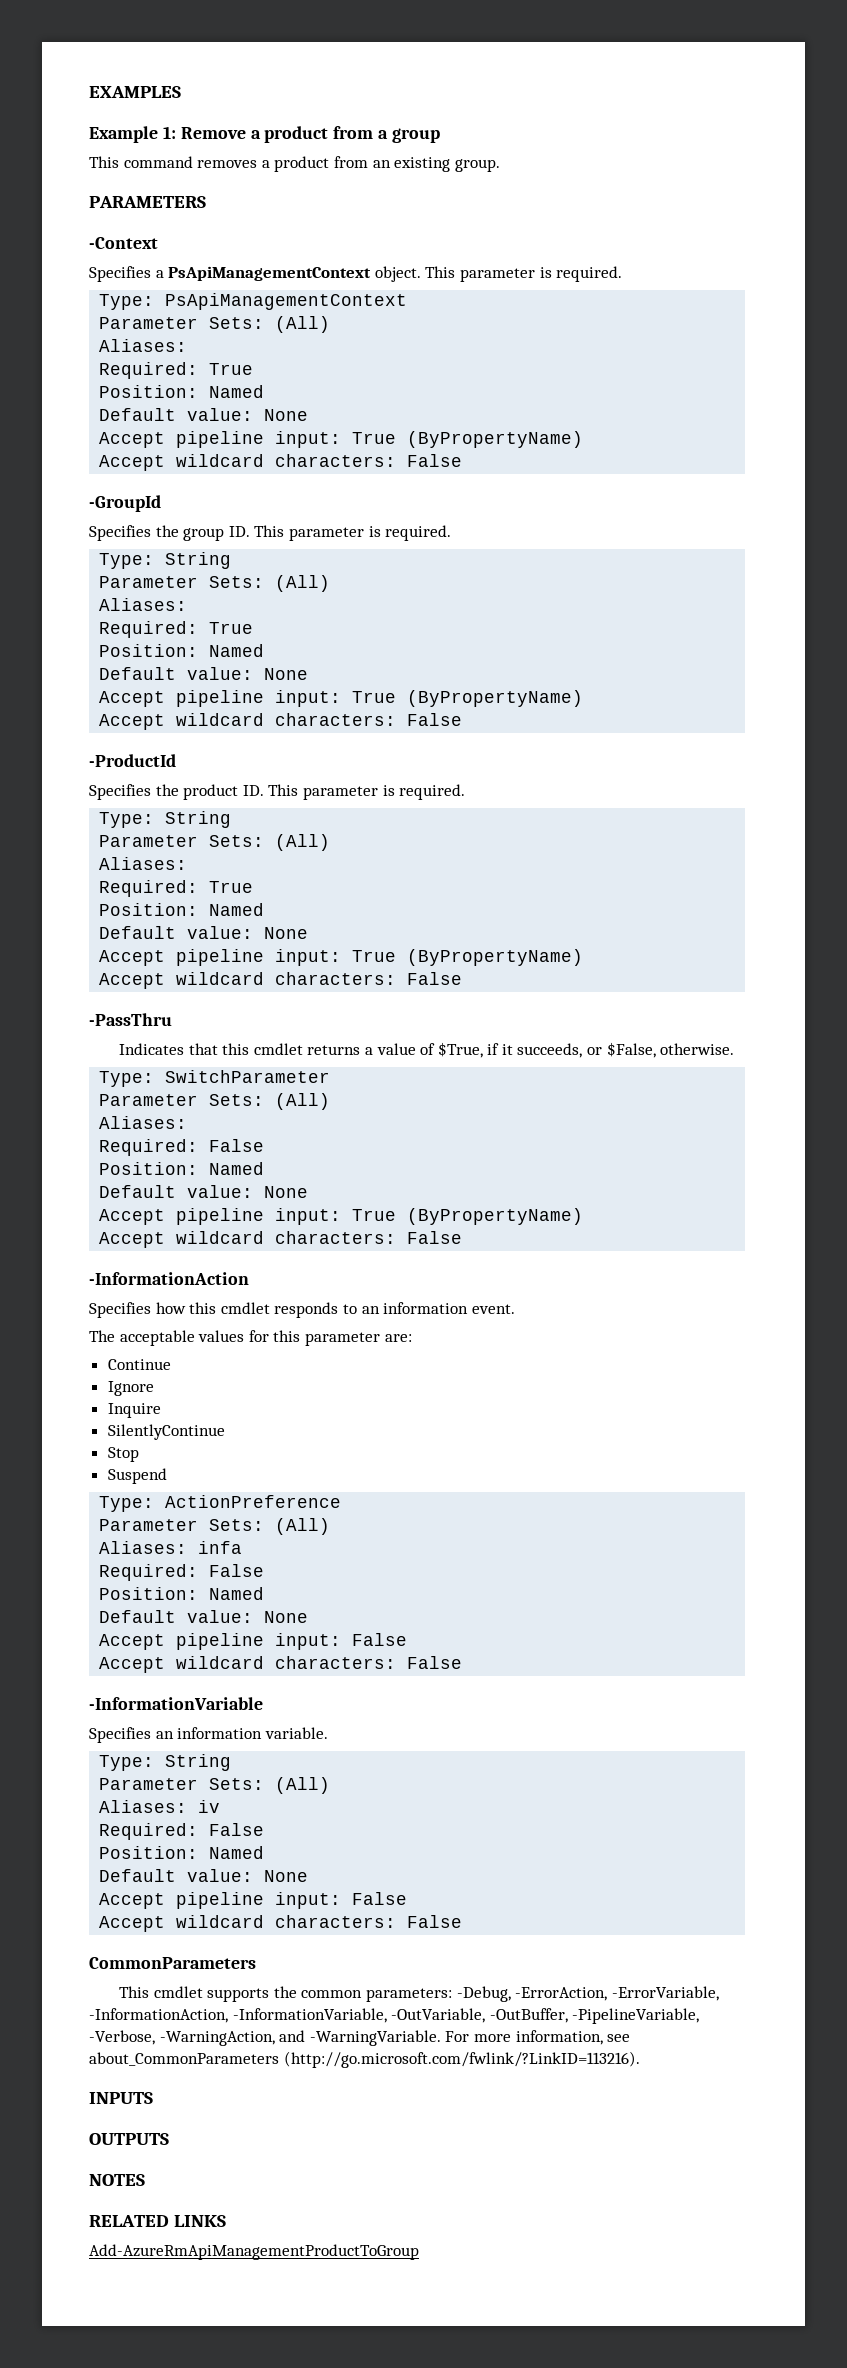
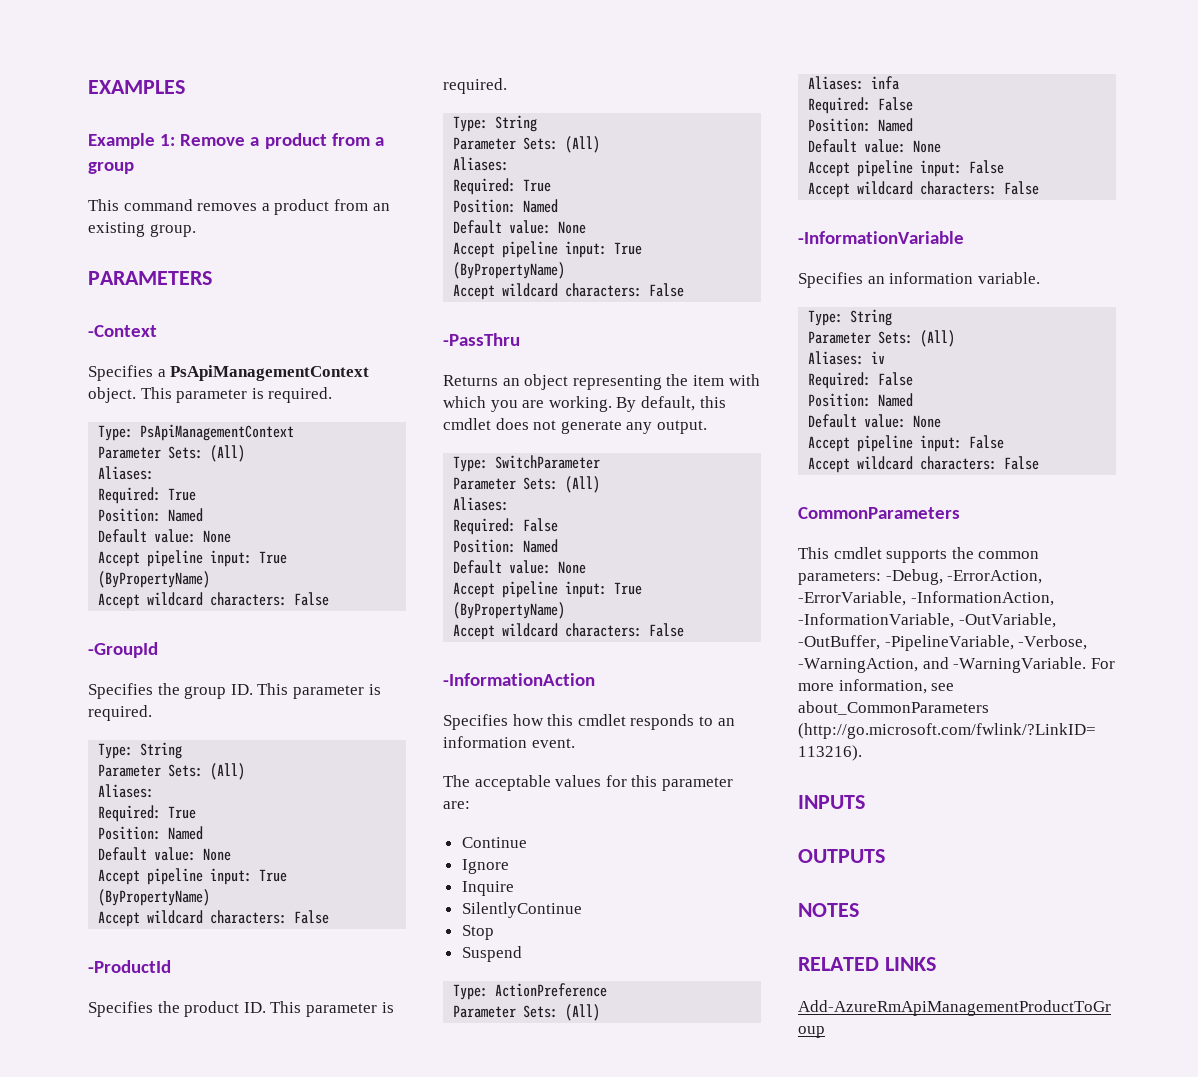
- Indicates that this cmdlet returns a value of $True, if it succeeds, or $False, otherwise.
+ Returns an object representing the item with which you are working. By default, this cmdlet does not generate any output.

